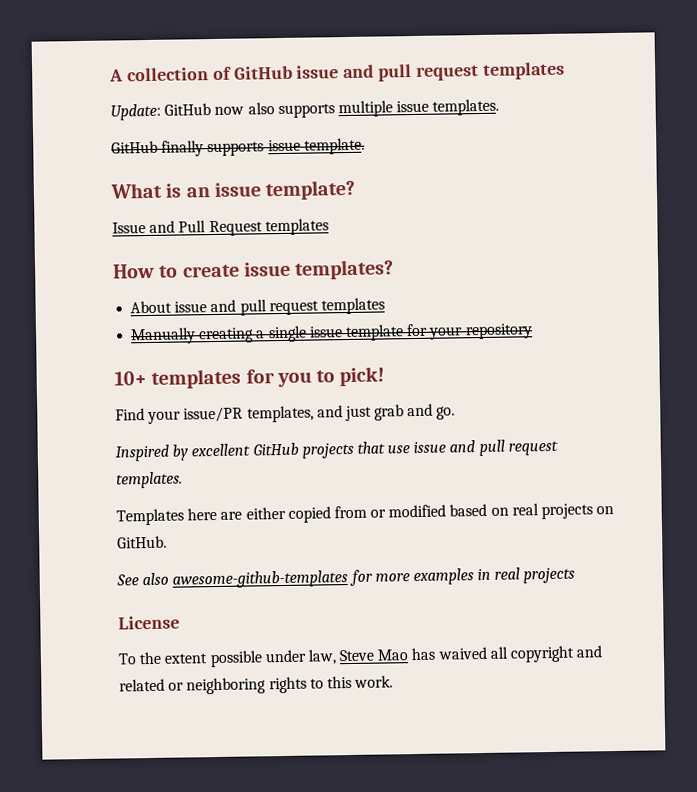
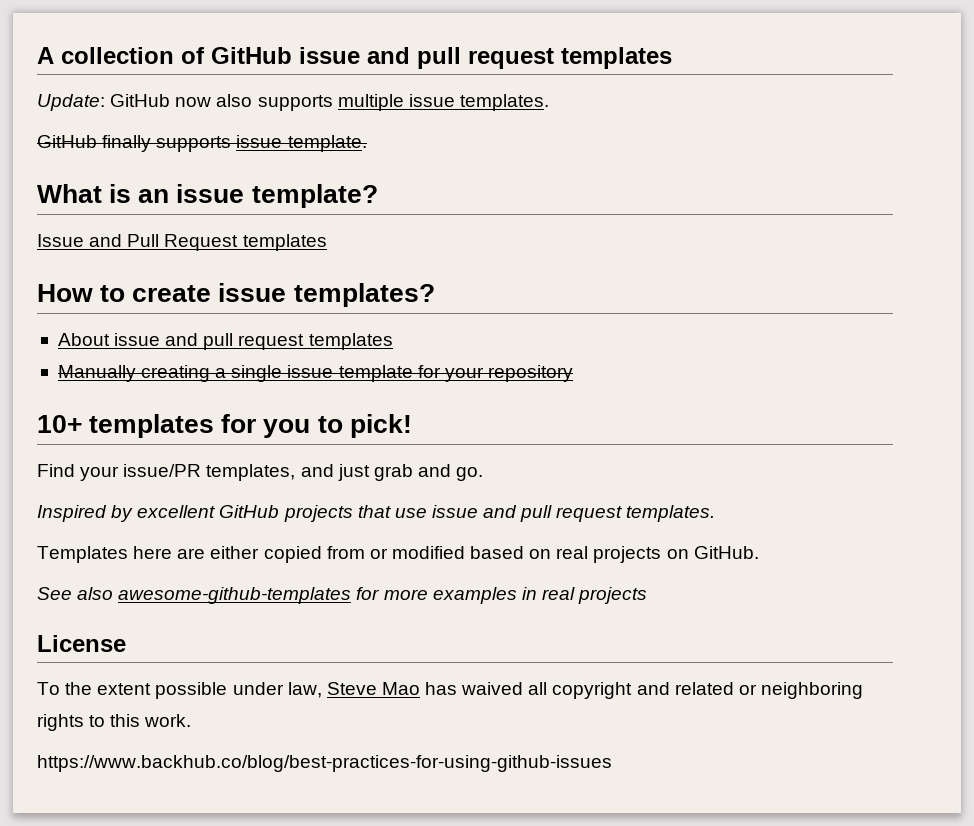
+ https://www.backhub.co/blog/best-practices-for-using-github-issues

